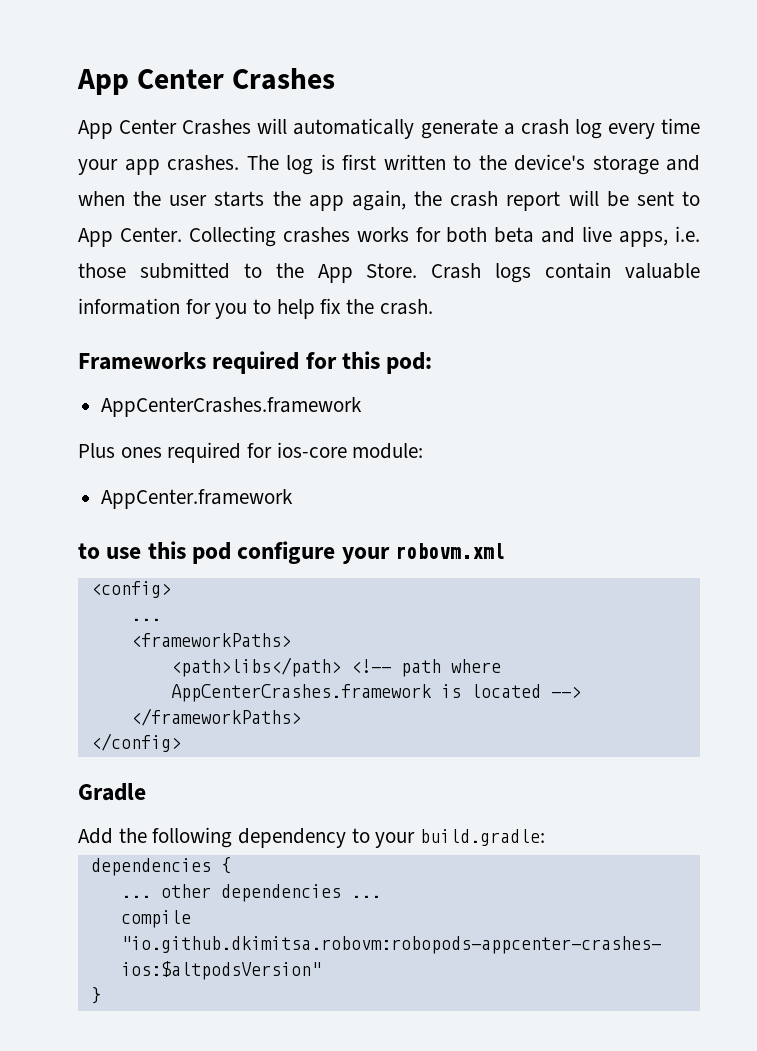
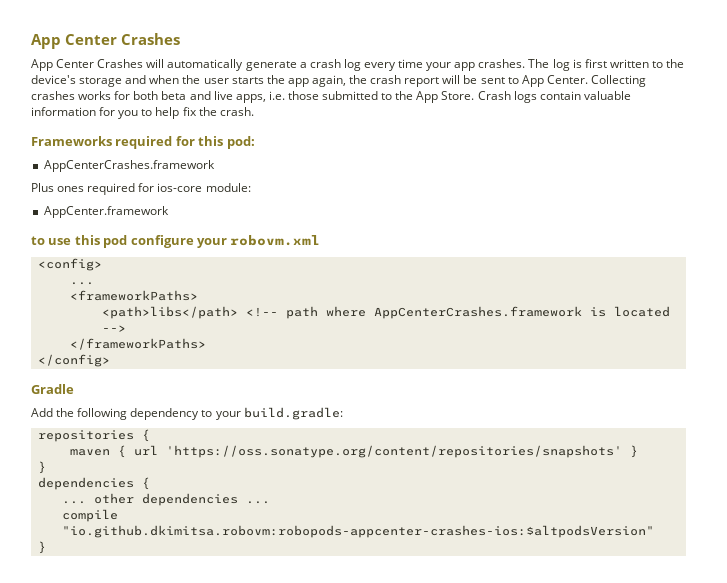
+ repositories {
+ maven { url 'https://oss.sonatype.org/content/repositories/snapshots' }
+ }

